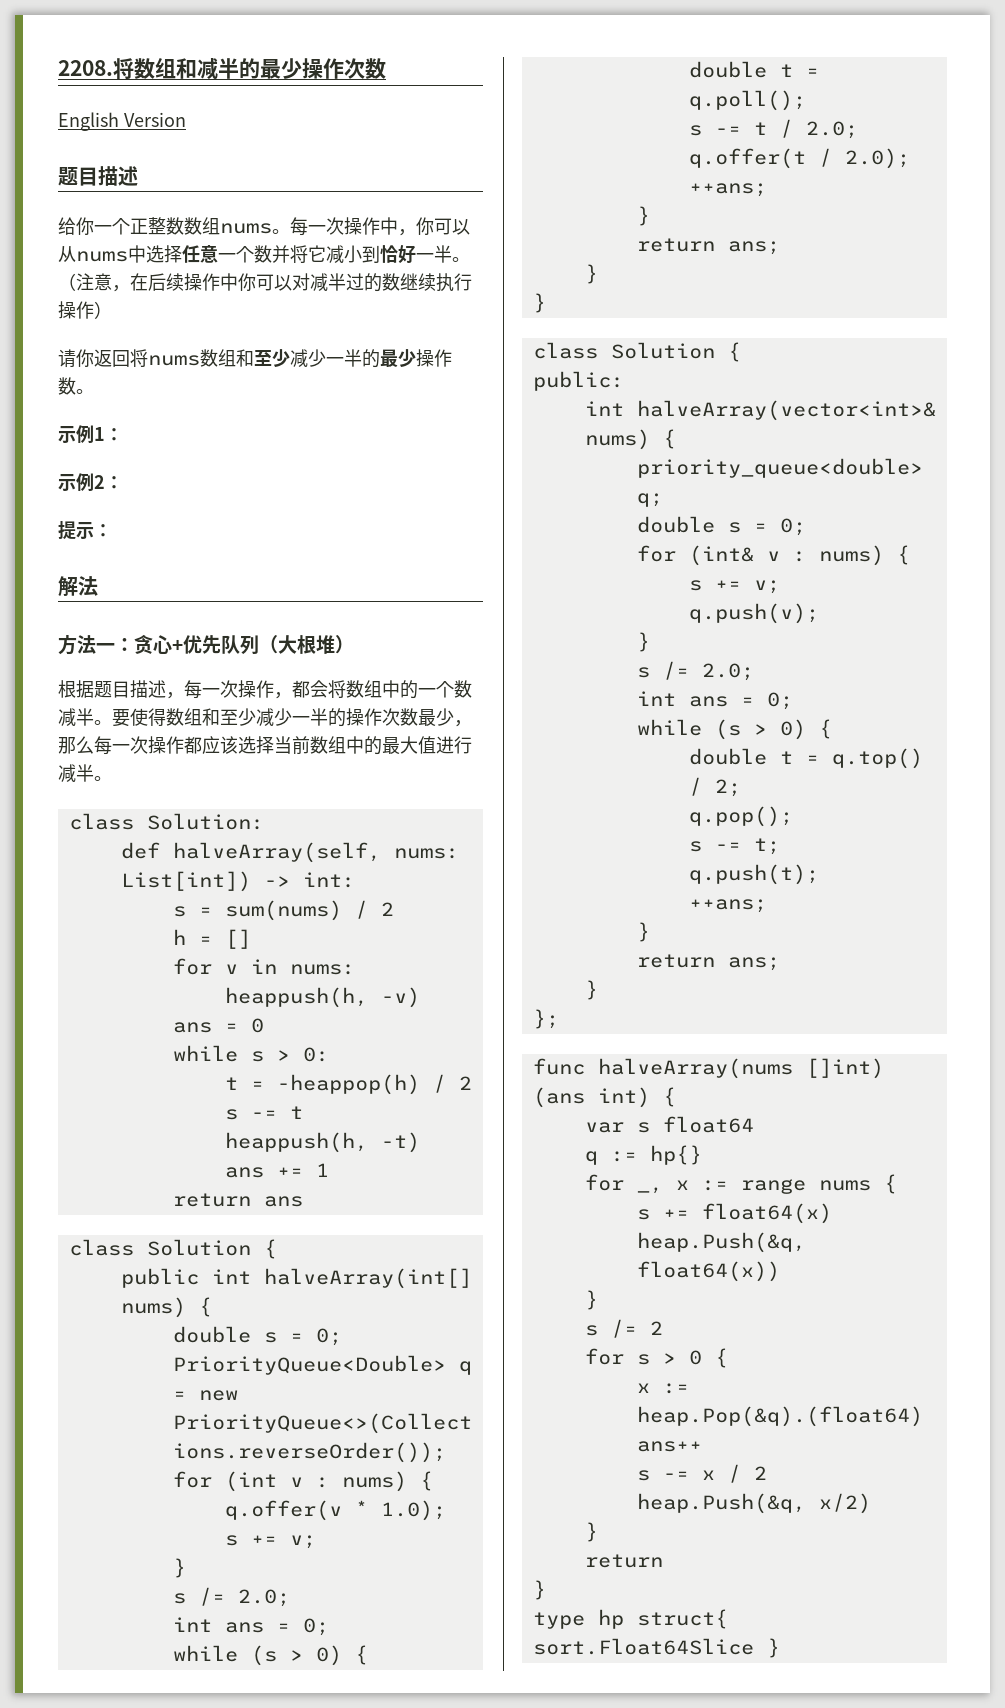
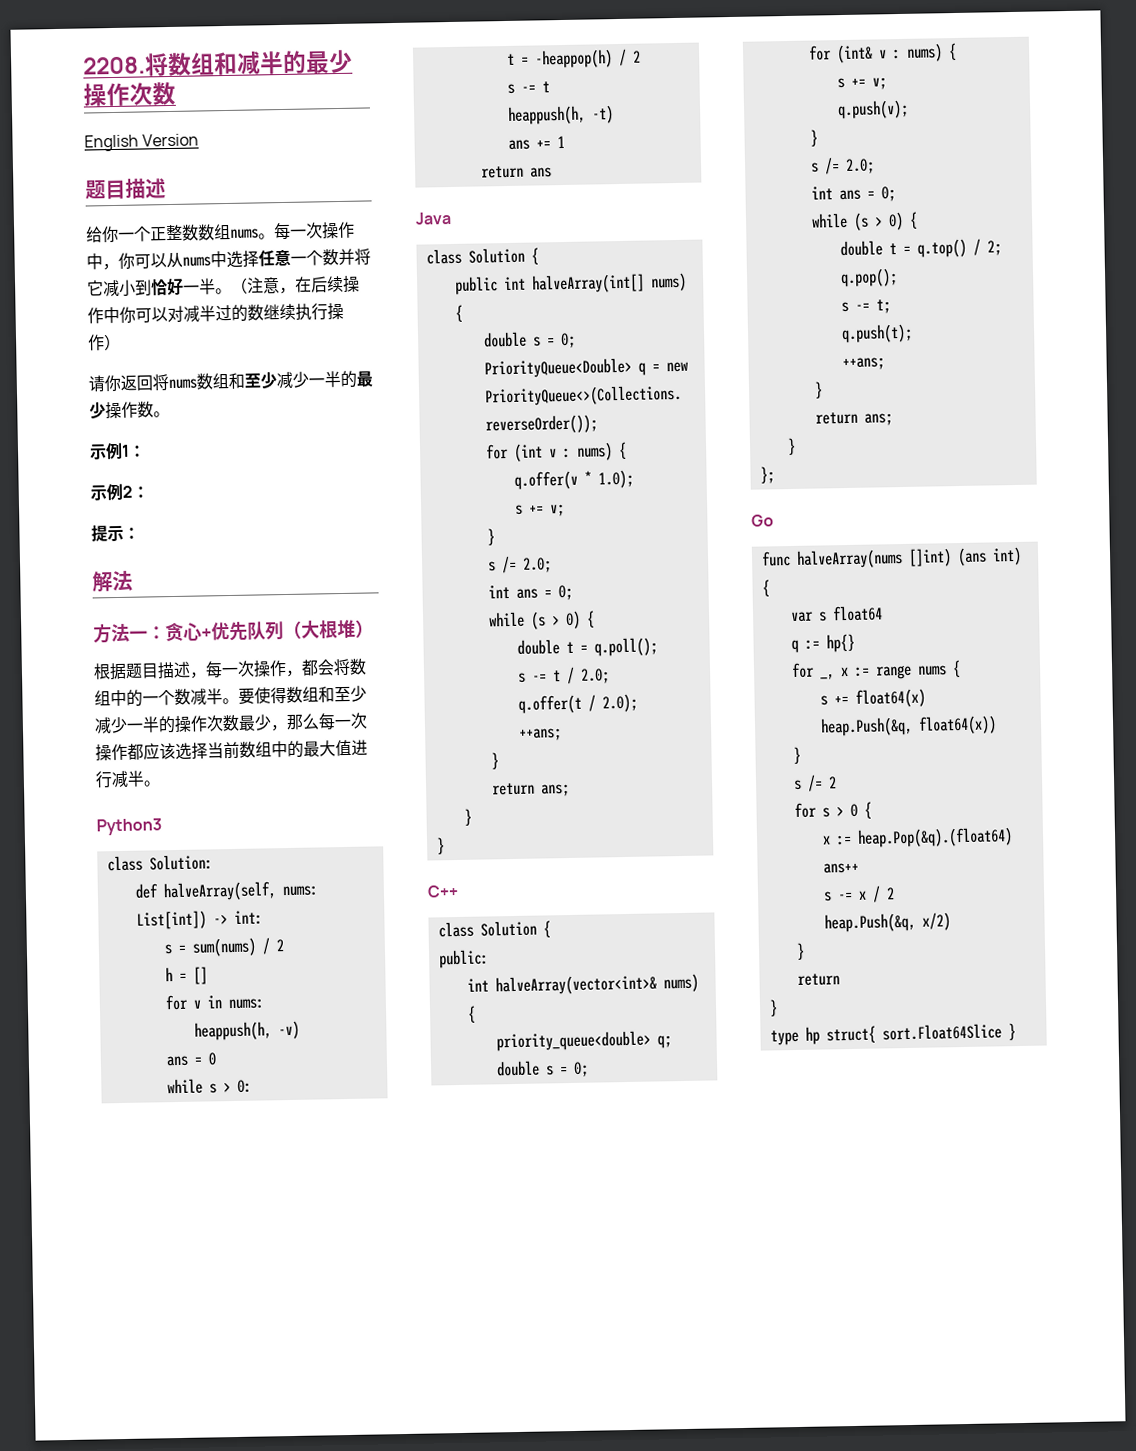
+ Python3
+ Java
+ C++
+ Go

